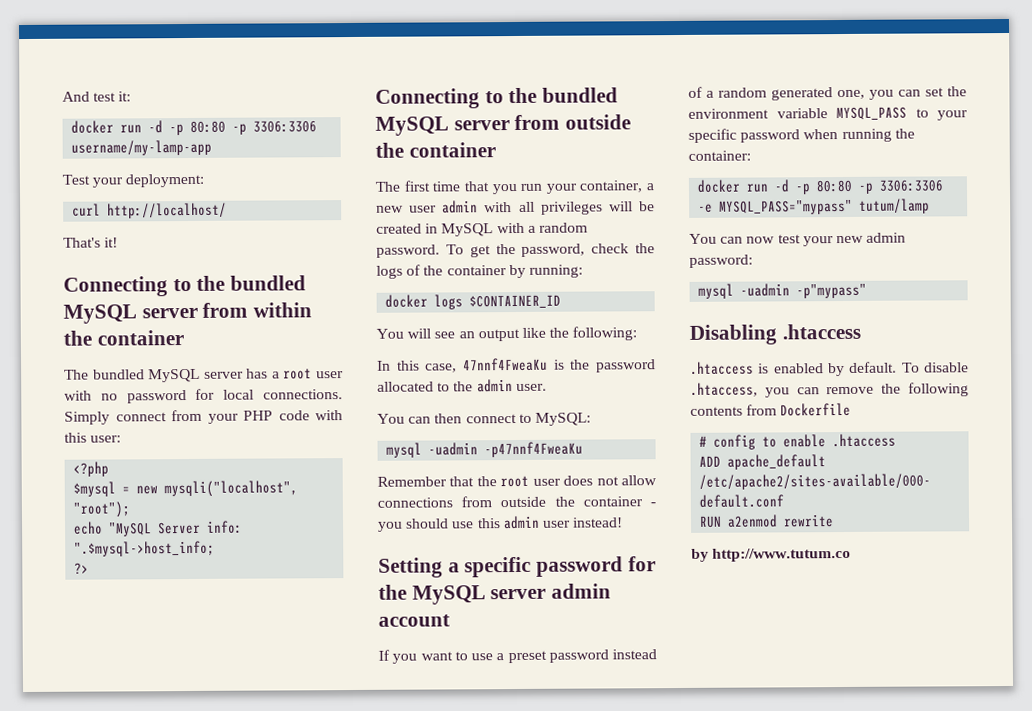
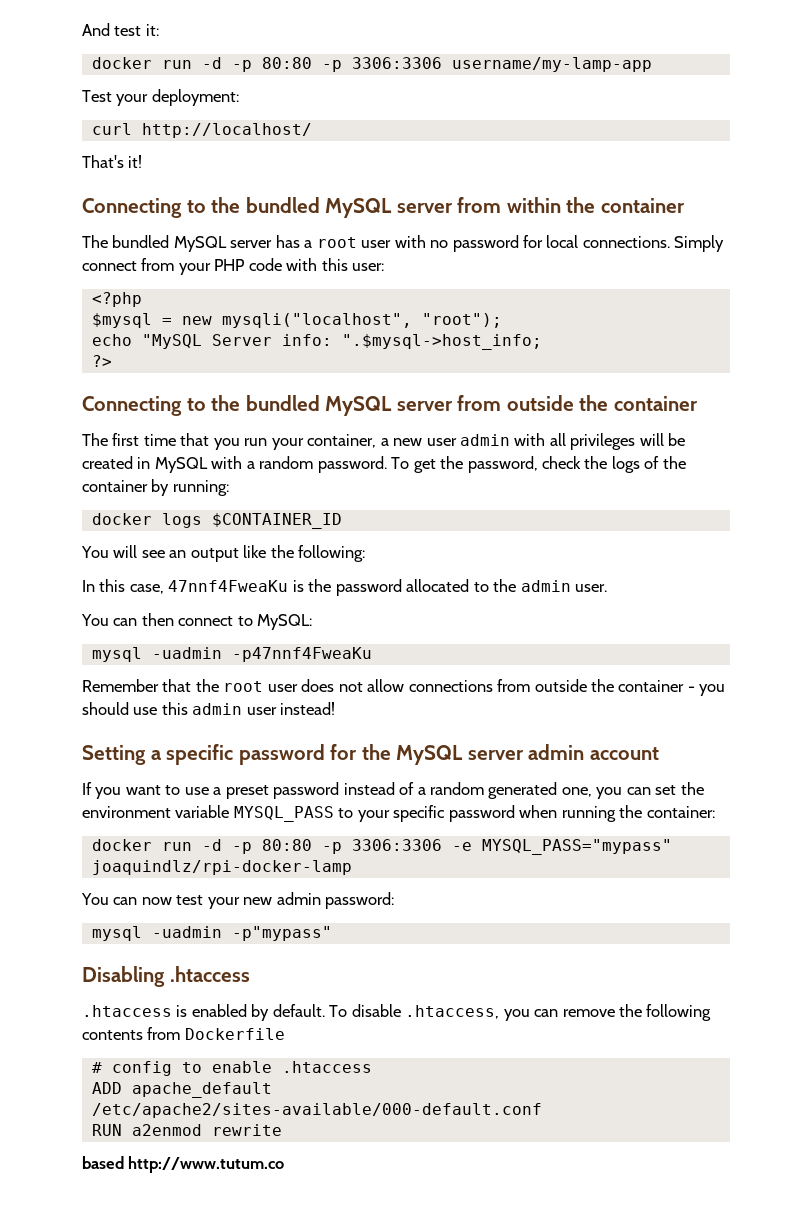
- docker run -d -p 80:80 -p 3306:3306 -e MYSQL_PASS="mypass" tutum/lamp
+ docker run -d -p 80:80 -p 3306:3306 -e MYSQL_PASS="mypass" joaquindlz/rpi-docker-lamp
- by http://www.tutum.co
+ based http://www.tutum.co

